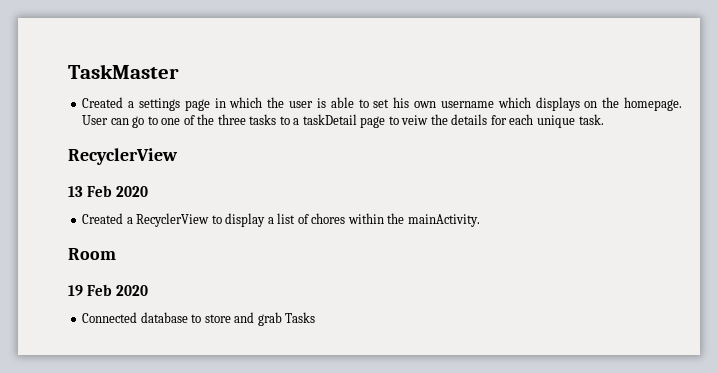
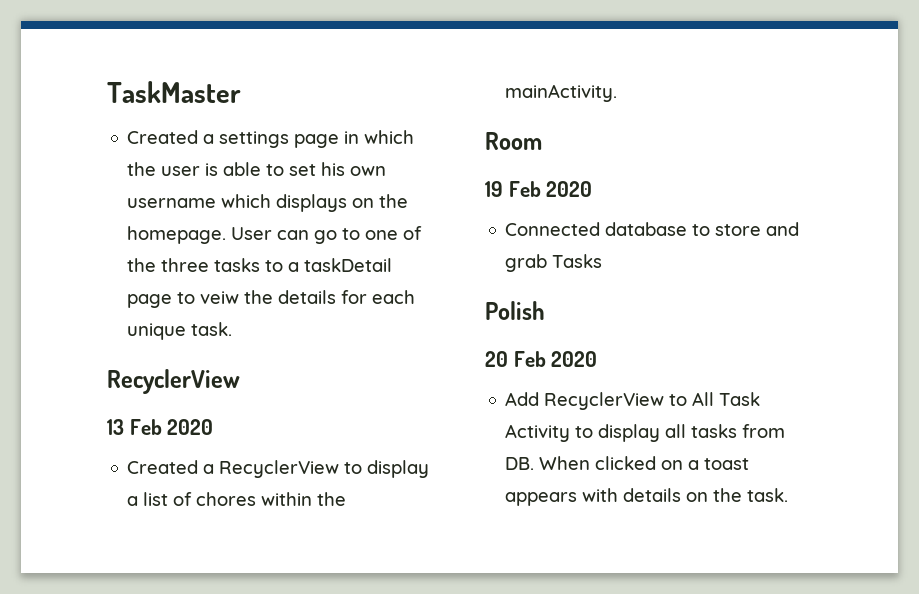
+ Polish
+ 20 Feb 2020
+ Add RecyclerView to All Task Activity to display all tasks from DB. When clicked on a toast appears with details on the task.

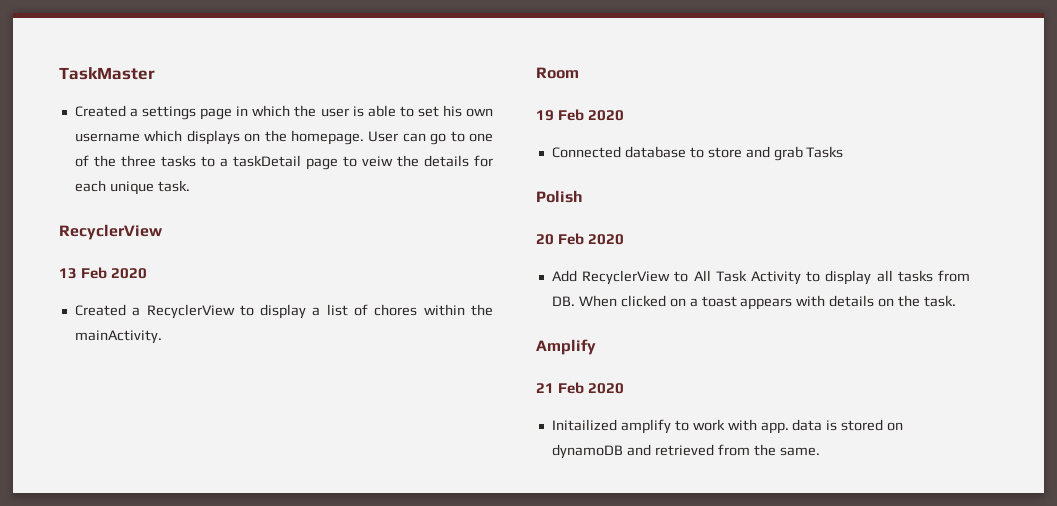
+ Amplify
+ 21 Feb 2020
+ Initailized amplify to work with app. data is stored on dynamoDB and retrieved from the same.

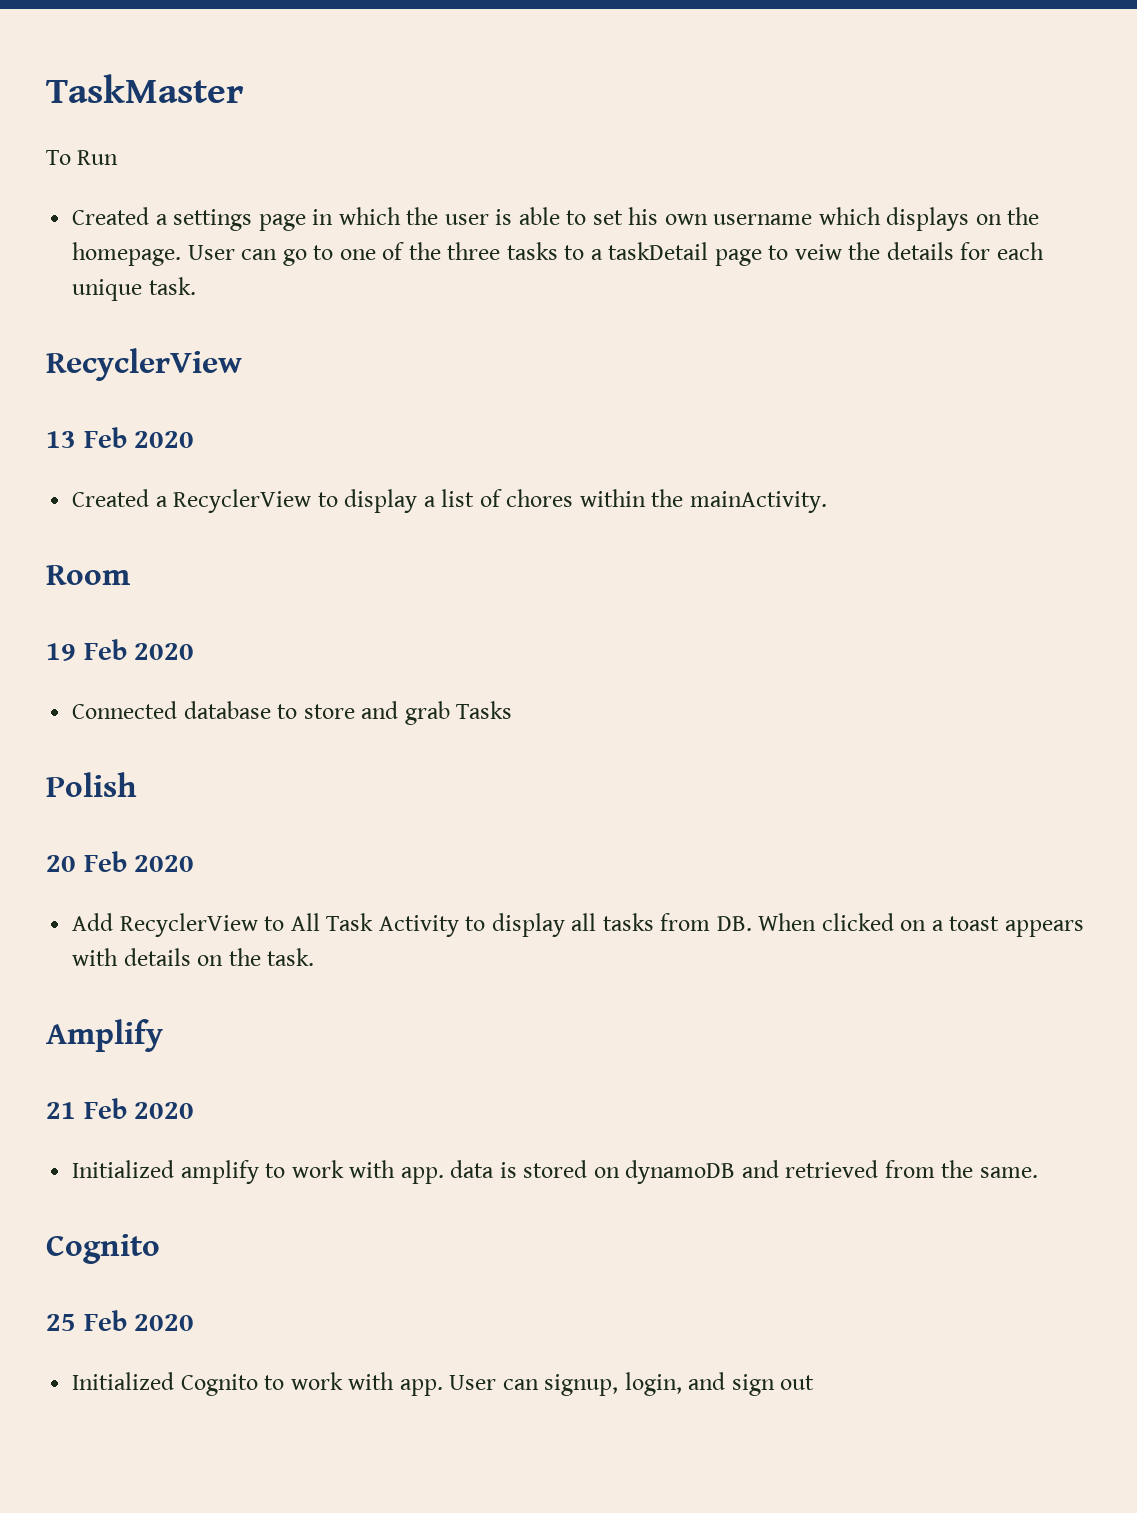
+ To Run
- Initailized amplify to work with app. data is stored on dynamoDB and retrieved from the same.
+ Initialized amplify to work with app. data is stored on dynamoDB and retrieved from the same.
+ Cognito
+ 25 Feb 2020
+ Initialized Cognito to work with app. User can signup, login, and sign out

